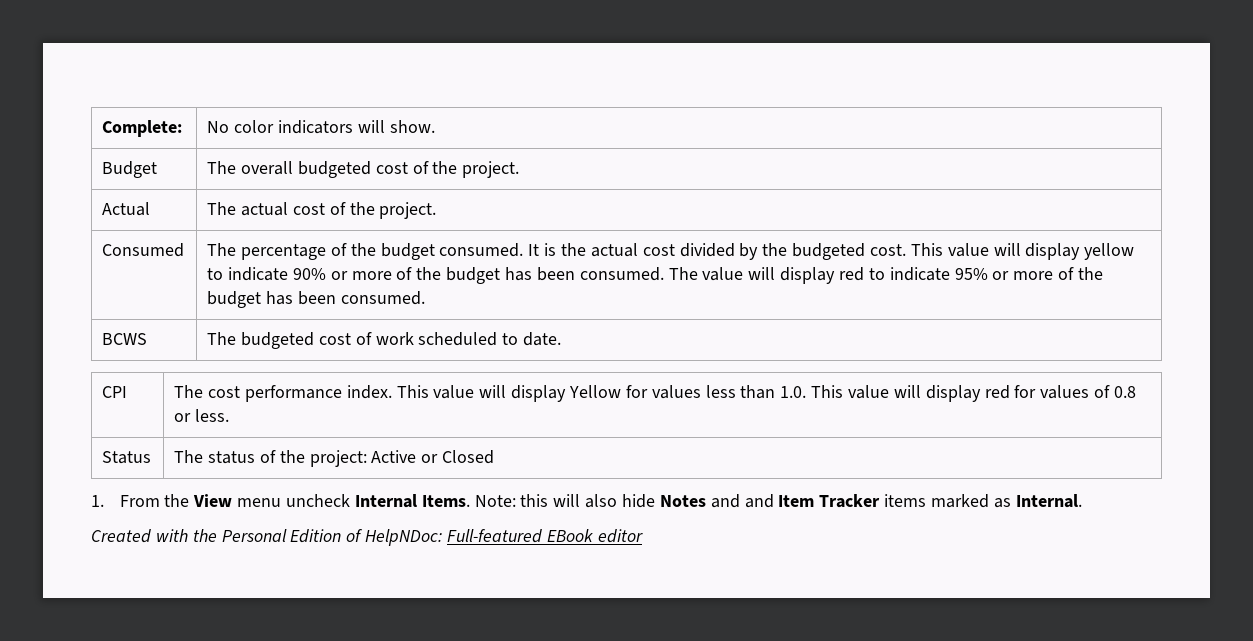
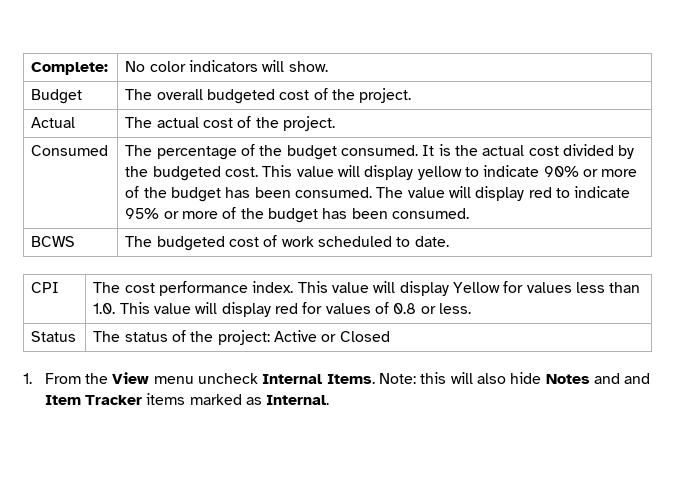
- Created with the Personal Edition of HelpNDoc: Full-featured EBook editor

